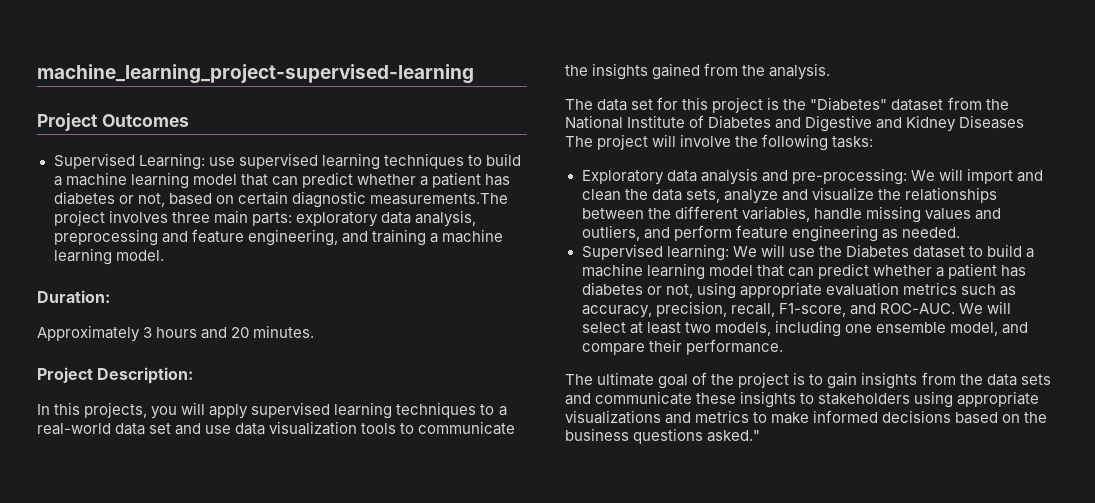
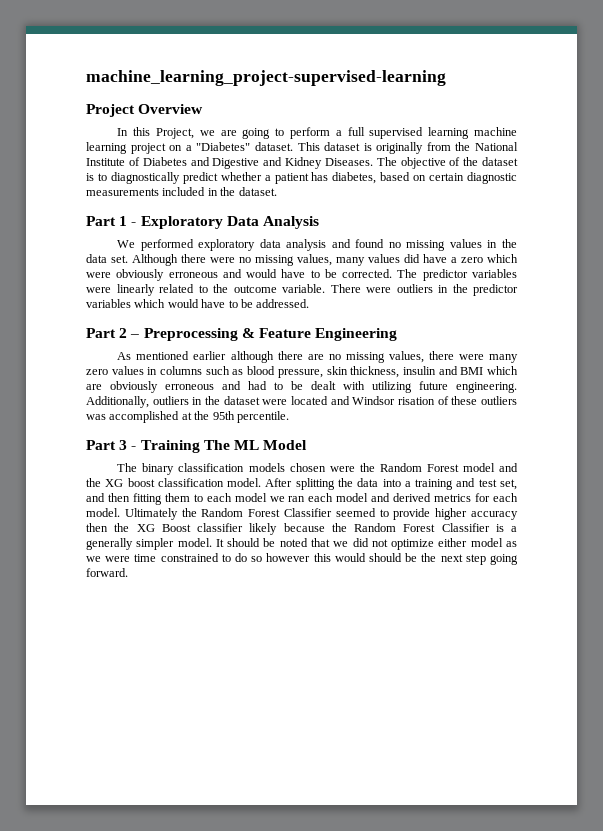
- Project Outcomes
- Supervised Learning: use supervised learning techniques to build a machine learning model that can predict whether a patient has diabetes or not, based on certain diagnostic measurements.The project involves three main parts: exploratory data analysis, preprocessing and feature engineering, and training a machine learning model.
- Duration:
- Approximately 3 hours and 20 minutes.
- Project Description:
- In this projects, you will apply supervised learning techniques to a real-world data set and use data visualization tools to communicate the insights gained from the analysis.
- The data set for this project is the "Diabetes" dataset from the National Institute of Diabetes and Digestive and Kidney Diseases The project will involve the following tasks:
- Exploratory data analysis and pre-processing: We will import and clean the data sets, analyze and visualize the relationships between the different variables, handle missing values and outliers, and perform feature engineering as needed.
- Supervised learning: We will use the Diabetes dataset to build a machine learning model that can predict whether a patient has diabetes or not, using appropriate evaluation metrics such as accuracy, precision, recall, F1-score, and ROC-AUC. We will select at least two models, including one ensemble model, and compare their performance.
- The ultimate goal of the project is to gain insights from the data sets and communicate these insights to stakeholders using appropriate visualizations and metrics to make informed decisions based on the business questions asked."
+ Project Overview
+ In this Project, we are going to perform a full supervised learning machine learning project on a "Diabetes" dataset. This dataset is originally from the National Institute of Diabetes and Digestive and Kidney Diseases. The objective of the dataset is to diagnostically predict whether a patient has diabetes, based on certain diagnostic measurements included in the dataset.
+ Part 1 - Exploratory Data Analysis
+ We performed exploratory data analysis and found no missing values in the data set. Although there were no missing values, many values did have a zero which were obviously erroneous and would have to be corrected. The predictor variables were linearly related to the outcome variable. There were outliers in the predictor variables which would have to be addressed.
+ Part 2 – Preprocessing & Feature Engineering
+ As mentioned earlier although there are no missing values, there were many zero values in columns such as blood pressure, skin thickness, insulin and BMI which are obviously erroneous and had to be dealt with utilizing future engineering. Additionally, outliers in the dataset were located and Windsor risation of these outliers was accomplished at the 95th percentile.
+ Part 3 - Training The ML Model
+ The binary classification models chosen were the Random Forest model and the XG boost classification model. After splitting the data into a training and test set, and then fitting them to each model we ran each model and derived metrics for each model. Ultimately the Random Forest Classifier seemed to provide higher accuracy then the XG Boost classifier likely because the Random Forest Classifier is a generally simpler model. It should be noted that we did not optimize either model as we were time constrained to do so however this would should be the next step going forward.

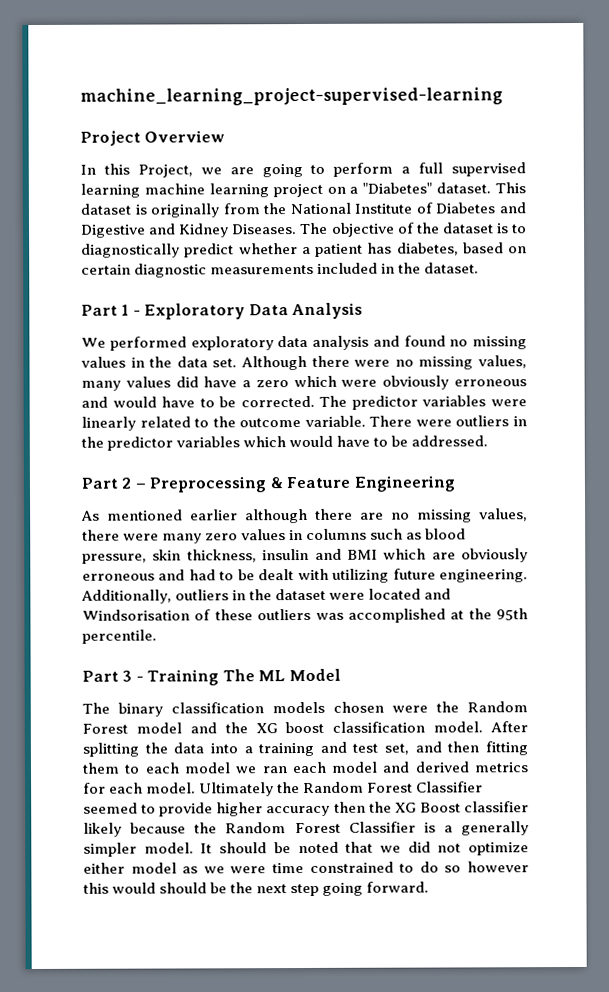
- Additionally, outliers in the dataset were located and Windsor risation of these outliers was accomplished at the 95th percentile.
+ Additionally, outliers in the dataset were located and Windsorisation of these outliers was accomplished at the 95th percentile.

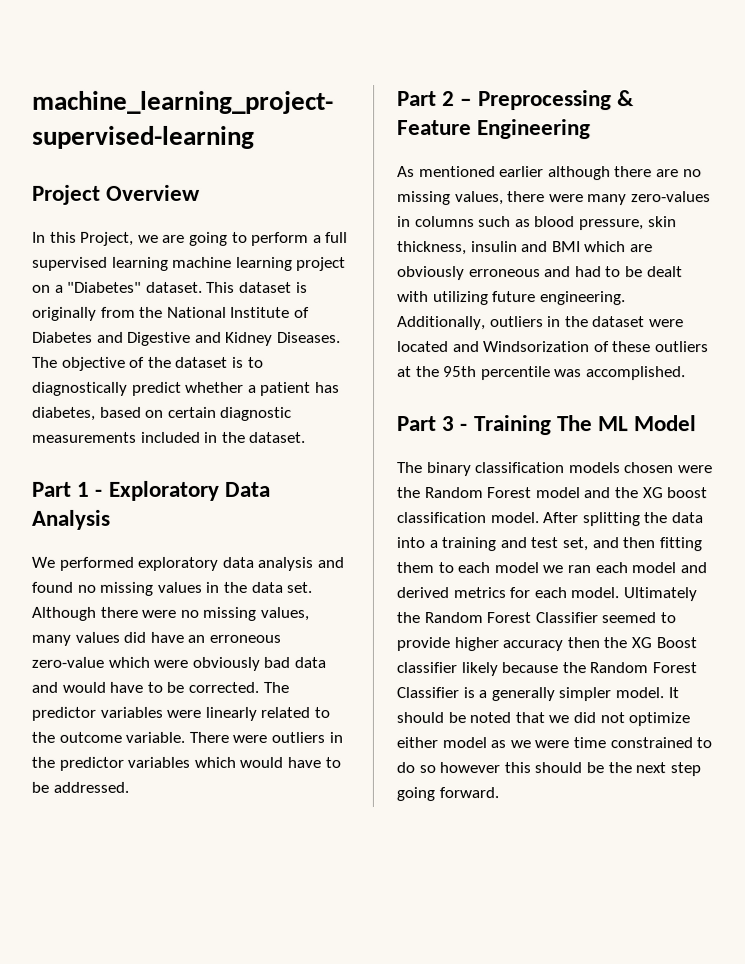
- Although there were no missing values, many values did have a zero which were obviously erroneous and would have to be corrected.
+ Although there were no missing values, many values did have an erroneous zero-value which were obviously bad data and would have to be corrected.
- As mentioned earlier although there are no missing values, there were many zero values in columns such as blood pressure, skin thickness, insulin and BMI which are obviously erroneous and had to be dealt with utilizing future engineering.
+ As mentioned earlier although there are no missing values, there were many zero-values in columns such as blood pressure, skin thickness, insulin and BMI which are obviously erroneous and had to be dealt with utilizing future engineering.
- Additionally, outliers in the dataset were located and Windsorisation of these outliers was accomplished at the 95th percentile.
+ Additionally, outliers in the dataset were located and Windsorization of these outliers at the 95th percentile was accomplished.
- It should be noted that we did not optimize either model as we were time constrained to do so however this would should be the next step going forward.
+ It should be noted that we did not optimize either model as we were time constrained to do so however this should be the next step going forward.

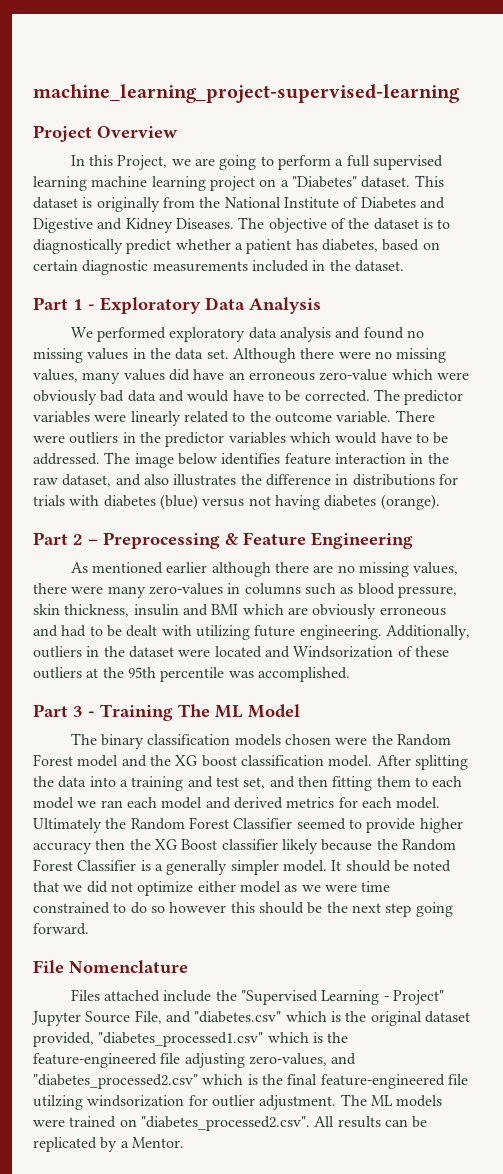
+ The image below identifies feature interaction in the raw dataset, and also illustrates the difference in distributions for trials with diabetes (blue) versus not having diabetes (orange).
+ File Nomenclature
+ Files attached include the "Supervised Learning - Project" Jupyter Source File, and "diabetes.csv" which is the original dataset provided, "diabetes_processed1.csv" which is the feature-engineered file adjusting zero-values, and "diabetes_processed2.csv" which is the final feature-engineered file utilzing windsorization for outlier adjustment. The ML models were trained on "diabetes_processed2.csv". All results can be replicated by a Mentor.

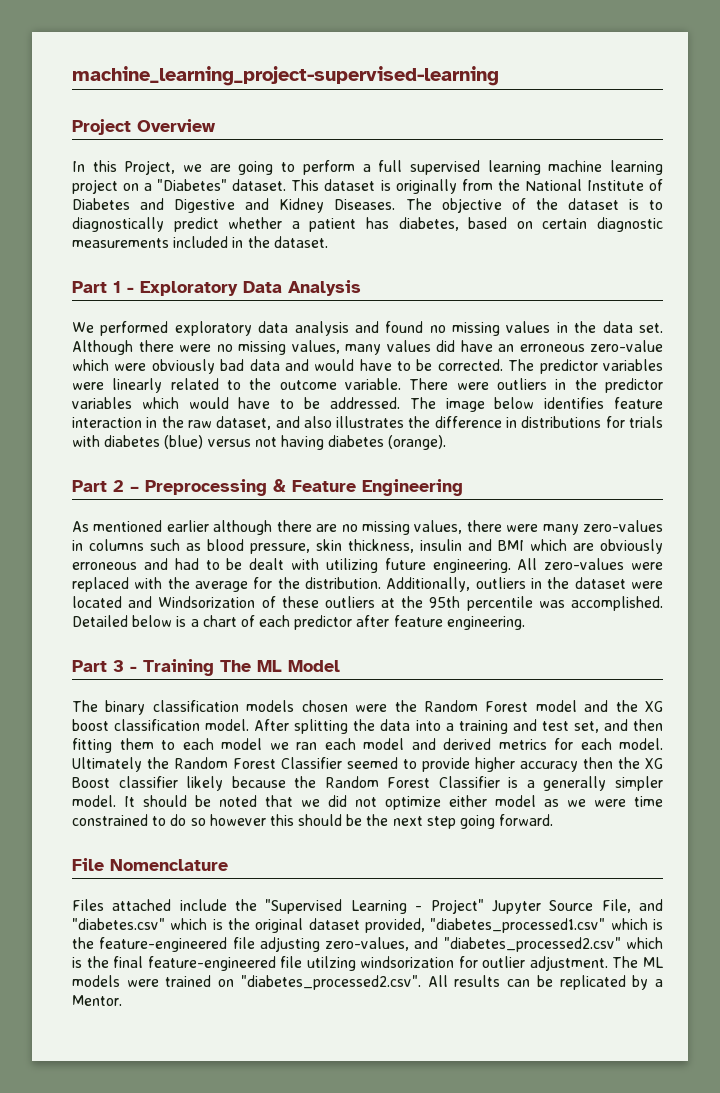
+ All zero-values were replaced with the average for the distribution.
+ Detailed below is a chart of each predictor after feature engineering.

